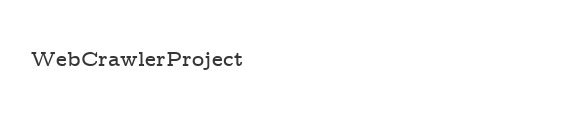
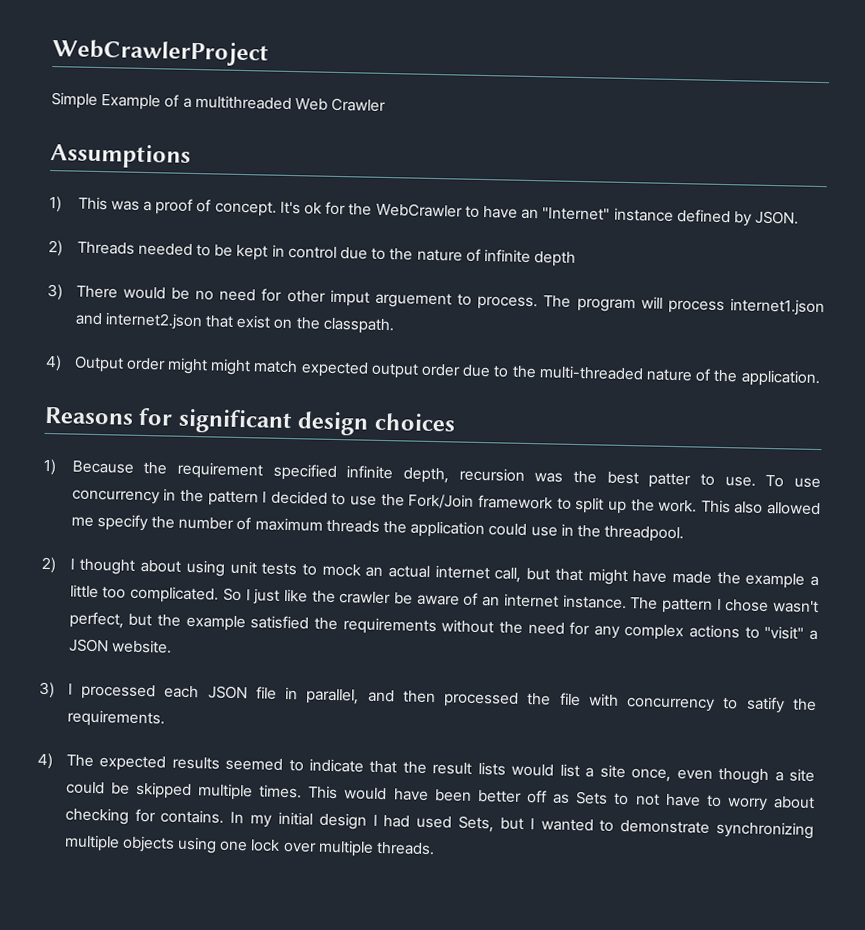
+ Simple Example of a multithreaded Web Crawler
+ Assumptions
+ 1) This was a proof of concept. It's ok for the WebCrawler to have an "Internet" instance defined by JSON.
+ 2) Threads needed to be kept in control due to the nature of infinite depth
+ 3) There would be no need for other imput arguement to process. The program will process internet1.json and internet2.json that exist on the classpath.
+ 4) Output order might might match expected output order due to the multi-threaded nature of the application.
+ Reasons for significant design choices
+ 1) Because the requirement specified infinite depth, recursion was the best patter to use. To use concurrency in the pattern I decided to use the Fork/Join framework to split up the work. This also allowed me specify the number of maximum threads the application could use in the threadpool.
+ 2) I thought about using unit tests to mock an actual internet call, but that might have made the example a little too complicated. So I just like the crawler be aware of an internet instance. The pattern I chose wasn't perfect, but the example satisfied the requirements without the need for any complex actions to "visit" a JSON website.
+ 3) I processed each JSON file in parallel, and then processed the file with concurrency to satify the requirements.
+ 4) The expected results seemed to indicate that the result lists would list a site once, even though a site could be skipped multiple times. This would have been better off as Sets to not have to worry about checking for contains. In my initial design I had used Sets, but I wanted to demonstrate synchronizing multiple objects using one lock over multiple threads.

